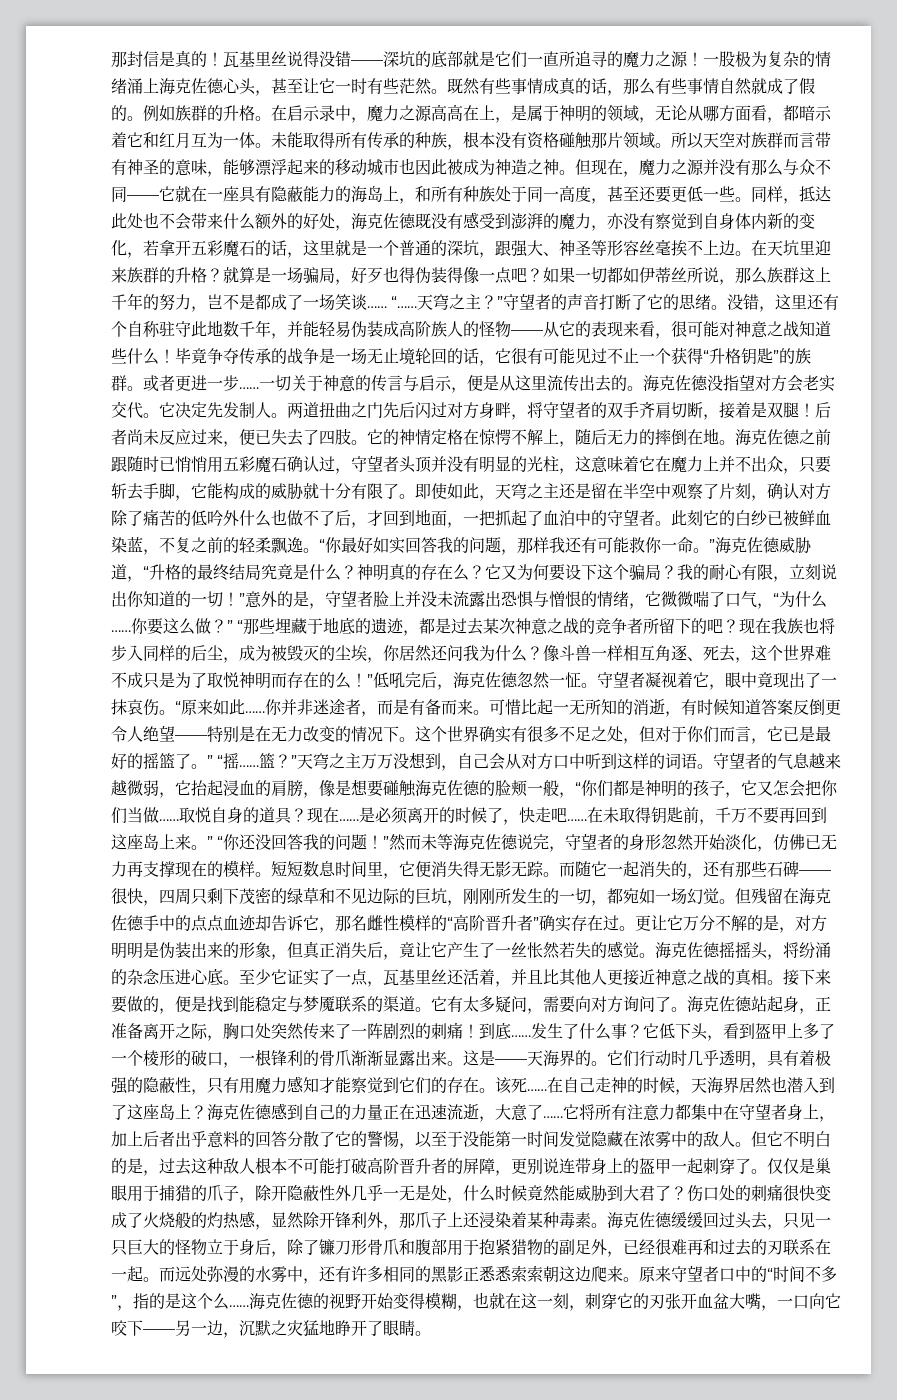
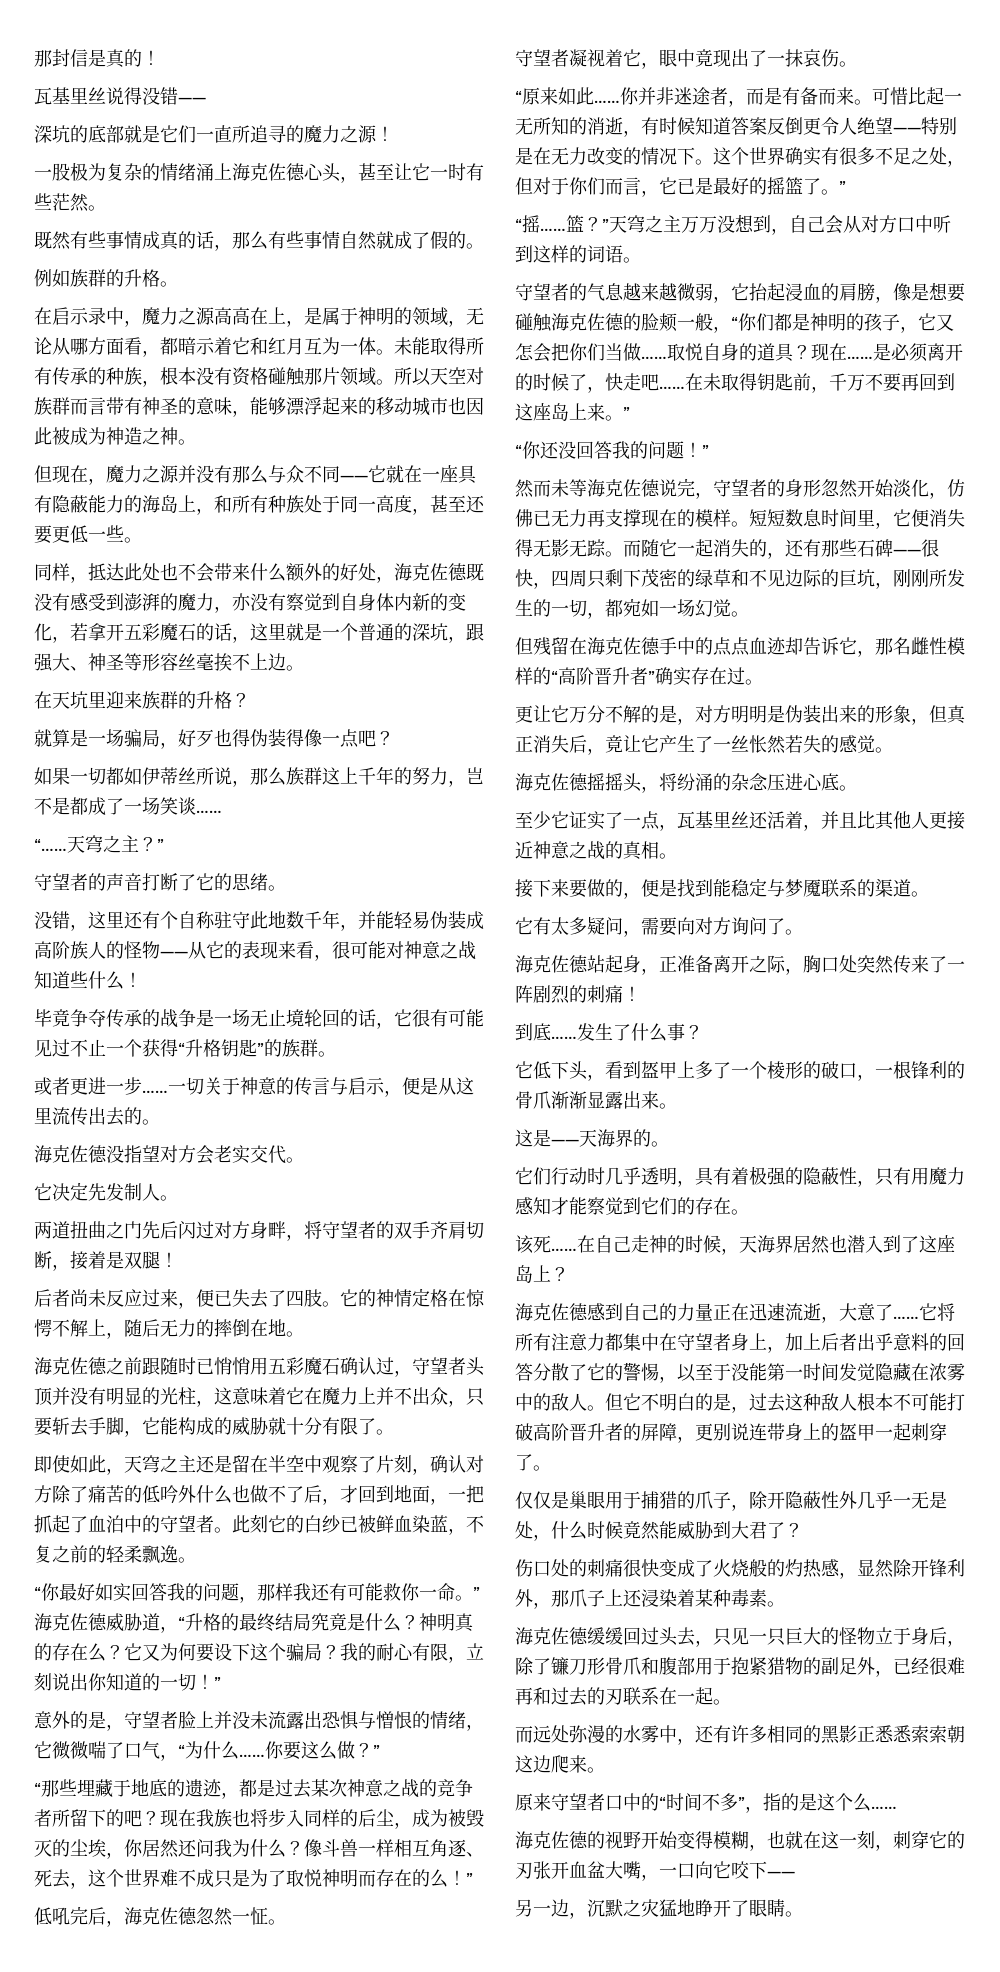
- 那封信是真的！瓦基里丝说得没错——深坑的底部就是它们一直所追寻的魔力之源！一股极为复杂的情绪涌上海克佐德心头，甚至让它一时有些茫然。既然有些事情成真的话，那么有些事情自然就成了假的。例如族群的升格。在启示录中，魔力之源高高在上，是属于神明的领域，无论从哪方面看，都暗示着它和红月互为一体。
+ 那封信是真的！
+ 瓦基里丝说得没错——
+ 深坑的底部就是它们一直所追寻的魔力之源！
+ 一股极为复杂的情绪涌上海克佐德心头，甚至让它一时有些茫然。
+ 既然有些事情成真的话，那么有些事情自然就成了假的。
+ 例如族群的升格。
+ 在启示录中，魔力之源高高在上，是属于神明的领域，无论从哪方面看，都暗示着它和红月互为一体。
- 所以天空对族群而言带有神圣的意味，能够漂浮起来的移动城市也因此被成为神造之神。但现在，魔力之源并没有那么与众不同——它就在一座具有隐蔽能力的海岛上，和所有种族处于同一高度，甚至还要更低一些。同样，抵达此处也不会带来什么额外的好处，海克佐德既没有感受到澎湃的魔力，亦没有察觉到自身体内新的变化，若拿开五彩魔石的话，这里就是一个普通的深坑，跟强大、神圣等形容丝毫挨不上边。在天坑里迎来族群的升格？就算是一场骗局，好歹也得伪装得像一点吧？如果一切都如伊蒂丝所说，那么族群这上千年的努力，岂不是都成了一场笑谈…… “……
+ 所以天空对族群而言带有神圣的意味，能够漂浮起来的移动城市也因此被成为神造之神。
+ 但现在，魔力之源并没有那么与众不同——它就在一座具有隐蔽能力的海岛上，和所有种族处于同一高度，甚至还要更低一些。
+ 同样，抵达此处也不会带来什么额外的好处，海克佐德既没有感受到澎湃的魔力，亦没有察觉到自身体内新的变化，若拿开五彩魔石的话，这里就是一个普通的深坑，跟强大、神圣等形容丝毫挨不上边。
+ 在天坑里迎来族群的升格？
+ 就算是一场骗局，好歹也得伪装得像一点吧？
+ 如果一切都如伊蒂丝所说，那么族群这上千年的努力，岂不是都成了一场笑谈……
+ “……
- 天穹之主？”守望者的声音打断了它的思绪。没错，这里还有个自称驻守此地数千年，并能轻易伪装成高阶族人的怪物——从它的表现来看，很可能对神意之战知道些什么！毕竟争夺传承的战争是一场无止境轮回的话，它很有可能见过不止一个获得“升格钥匙”的族群。或者更进一步……
+ 天穹之主？”
+ 守望者的声音打断了它的思绪。
+ 没错，这里还有个自称驻守此地数千年，并能轻易伪装成高阶族人的怪物——从它的表现来看，很可能对神意之战知道些什么！
+ 毕竟争夺传承的战争是一场无止境轮回的话，它很有可能见过不止一个获得“升格钥匙”的族群。
+ 或者更进一步……
- 一切关于神意的传言与启示，便是从这里流传出去的。海克佐德没指望对方会老实交代。它决定先发制人。两道扭曲之门先后闪过对方身畔，将守望者的双手齐肩切断，接着是双腿！后者尚未反应过来，便已失去了四肢。
+ 一切关于神意的传言与启示，便是从这里流传出去的。
+ 海克佐德没指望对方会老实交代。
+ 它决定先发制人。
+ 两道扭曲之门先后闪过对方身畔，将守望者的双手齐肩切断，接着是双腿！
+ 后者尚未反应过来，便已失去了四肢。
- 它的神情定格在惊愕不解上，随后无力的摔倒在地。海克佐德之前跟随时已悄悄用五彩魔石确认过，守望者头顶并没有明显的光柱，这意味着它在魔力上并不出众，只要斩去手脚，它能构成的威胁就十分有限了。即使如此，天穹之主还是留在半空中观察了片刻，确认对方除了痛苦的低吟外什么也做不了后，才回到地面，一把抓起了血泊中的守望者。
+ 它的神情定格在惊愕不解上，随后无力的摔倒在地。
+ 海克佐德之前跟随时已悄悄用五彩魔石确认过，守望者头顶并没有明显的光柱，这意味着它在魔力上并不出众，只要斩去手脚，它能构成的威胁就十分有限了。
+ 即使如此，天穹之主还是留在半空中观察了片刻，确认对方除了痛苦的低吟外什么也做不了后，才回到地面，一把抓起了血泊中的守望者。
- 此刻它的白纱已被鲜血染蓝，不复之前的轻柔飘逸。“你最好如实回答我的问题，那样我还有可能救你一命。”海克佐德威胁道，“升格的最终结局究竟是什么？
+ 此刻它的白纱已被鲜血染蓝，不复之前的轻柔飘逸。
+ “你最好如实回答我的问题，那样我还有可能救你一命。”海克佐德威胁道，“升格的最终结局究竟是什么？
- 我的耐心有限，立刻说出你知道的一切！”意外的是，守望者脸上并没未流露出恐惧与憎恨的情绪，它微微喘了口气，“为什么……
+ 我的耐心有限，立刻说出你知道的一切！”
+ 意外的是，守望者脸上并没未流露出恐惧与憎恨的情绪，它微微喘了口气，“为什么……
- 你要这么做？” “那些埋藏于地底的遗迹，都是过去某次神意之战的竞争者所留下的吧？
+ 你要这么做？”
+ “那些埋藏于地底的遗迹，都是过去某次神意之战的竞争者所留下的吧？
- 像斗兽一样相互角逐、死去，这个世界难不成只是为了取悦神明而存在的么！”低吼完后，海克佐德忽然一怔。守望者凝视着它，眼中竟现出了一抹哀伤。“原来如此……
+ 像斗兽一样相互角逐、死去，这个世界难不成只是为了取悦神明而存在的么！”
+ 低吼完后，海克佐德忽然一怔。
+ 守望者凝视着它，眼中竟现出了一抹哀伤。
+ “原来如此……
- 这个世界确实有很多不足之处，但对于你们而言，它已是最好的摇篮了。” “摇……
+ 这个世界确实有很多不足之处，但对于你们而言，它已是最好的摇篮了。”
+ “摇……
- 篮？”天穹之主万万没想到，自己会从对方口中听到这样的词语。守望者的气息越来越微弱，它抬起浸血的肩膀，像是想要碰触海克佐德的脸颊一般，“你们都是神明的孩子，它又怎会把你们当做……
+ 篮？”天穹之主万万没想到，自己会从对方口中听到这样的词语。
+ 守望者的气息越来越微弱，它抬起浸血的肩膀，像是想要碰触海克佐德的脸颊一般，“你们都是神明的孩子，它又怎会把你们当做……
- 在未取得钥匙前，千万不要再回到这座岛上来。” “你还没回答我的问题！”然而未等海克佐德说完，守望者的身形忽然开始淡化，仿佛已无力再支撑现在的模样。
+ 在未取得钥匙前，千万不要再回到这座岛上来。”
+ “你还没回答我的问题！”
+ 然而未等海克佐德说完，守望者的身形忽然开始淡化，仿佛已无力再支撑现在的模样。
- 而随它一起消失的，还有那些石碑——很快，四周只剩下茂密的绿草和不见边际的巨坑，刚刚所发生的一切，都宛如一场幻觉。但残留在海克佐德手中的点点血迹却告诉它，那名雌性模样的“高阶晋升者”确实存在过。更让它万分不解的是，对方明明是伪装出来的形象，但真正消失后，竟让它产生了一丝怅然若失的感觉。海克佐德摇摇头，将纷涌的杂念压进心底。至少它证实了一点，瓦基里丝还活着，并且比其他人更接近神意之战的真相。接下来要做的，便是找到能稳定与梦魇联系的渠道。它有太多疑问，需要向对方询问了。海克佐德站起身，正准备离开之际，胸口处突然传来了一阵剧烈的刺痛！到底……
+ 而随它一起消失的，还有那些石碑——很快，四周只剩下茂密的绿草和不见边际的巨坑，刚刚所发生的一切，都宛如一场幻觉。
+ 但残留在海克佐德手中的点点血迹却告诉它，那名雌性模样的“高阶晋升者”确实存在过。
+ 更让它万分不解的是，对方明明是伪装出来的形象，但真正消失后，竟让它产生了一丝怅然若失的感觉。
+ 海克佐德摇摇头，将纷涌的杂念压进心底。
+ 至少它证实了一点，瓦基里丝还活着，并且比其他人更接近神意之战的真相。
+ 接下来要做的，便是找到能稳定与梦魇联系的渠道。
+ 它有太多疑问，需要向对方询问了。
+ 海克佐德站起身，正准备离开之际，胸口处突然传来了一阵剧烈的刺痛！
+ 到底……
- 发生了什么事？它低下头，看到盔甲上多了一个棱形的破口，一根锋利的骨爪渐渐显露出来。这是——天海界的。它们行动时几乎透明，具有着极强的隐蔽性，只有用魔力感知才能察觉到它们的存在。该死……
+ 发生了什么事？
+ 它低下头，看到盔甲上多了一个棱形的破口，一根锋利的骨爪渐渐显露出来。
+ 这是——天海界的。
+ 它们行动时几乎透明，具有着极强的隐蔽性，只有用魔力感知才能察觉到它们的存在。
+ 该死……
- 在自己走神的时候，天海界居然也潜入到了这座岛上？海克佐德感到自己的力量正在迅速流逝，大意了……
+ 在自己走神的时候，天海界居然也潜入到了这座岛上？
+ 海克佐德感到自己的力量正在迅速流逝，大意了……
- 但它不明白的是，过去这种敌人根本不可能打破高阶晋升者的屏障，更别说连带身上的盔甲一起刺穿了。仅仅是巢眼用于捕猎的爪子，除开隐蔽性外几乎一无是处，什么时候竟然能威胁到大君了？伤口处的刺痛很快变成了火烧般的灼热感，显然除开锋利外，那爪子上还浸染着某种毒素。海克佐德缓缓回过头去，只见一只巨大的怪物立于身后，除了镰刀形骨爪和腹部用于抱紧猎物的副足外，已经很难再和过去的刃联系在一起。而远处弥漫的水雾中，还有许多相同的黑影正悉悉索索朝这边爬来。原来守望者口中的“时间不多”，指的是这个么……海克佐德的视野开始变得模糊，也就在这一刻，刺穿它的刃张开血盆大嘴，一口向它咬下——另一边，沉默之灾猛地睁开了眼睛。
+ 但它不明白的是，过去这种敌人根本不可能打破高阶晋升者的屏障，更别说连带身上的盔甲一起刺穿了。
+ 仅仅是巢眼用于捕猎的爪子，除开隐蔽性外几乎一无是处，什么时候竟然能威胁到大君了？
+ 伤口处的刺痛很快变成了火烧般的灼热感，显然除开锋利外，那爪子上还浸染着某种毒素。
+ 海克佐德缓缓回过头去，只见一只巨大的怪物立于身后，除了镰刀形骨爪和腹部用于抱紧猎物的副足外，已经很难再和过去的刃联系在一起。
+ 而远处弥漫的水雾中，还有许多相同的黑影正悉悉索索朝这边爬来。
+ 原来守望者口中的“时间不多”，指的是这个么……
+ 海克佐德的视野开始变得模糊，也就在这一刻，刺穿它的刃张开血盆大嘴，一口向它咬下——
+ 另一边，沉默之灾猛地睁开了眼睛。

